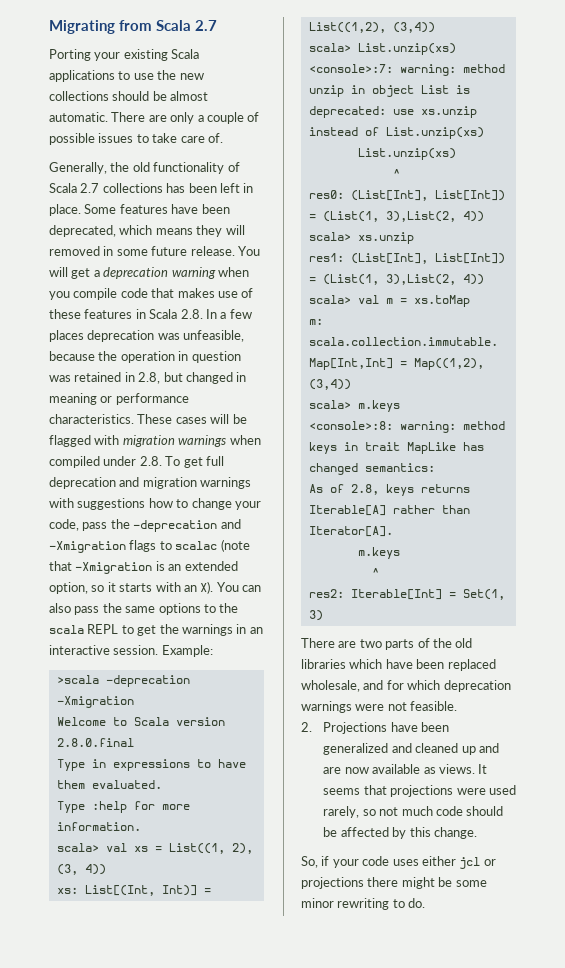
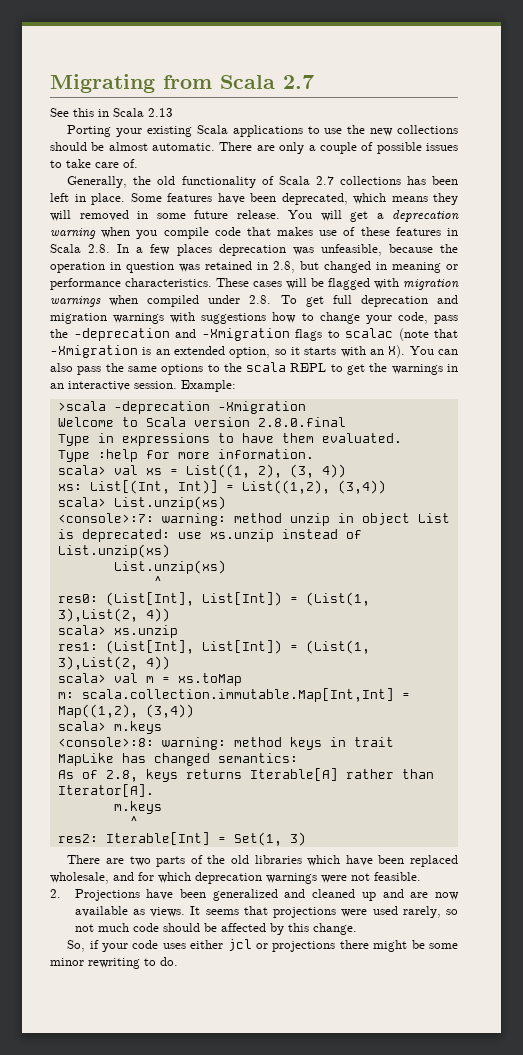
+ See this in Scala 2.13

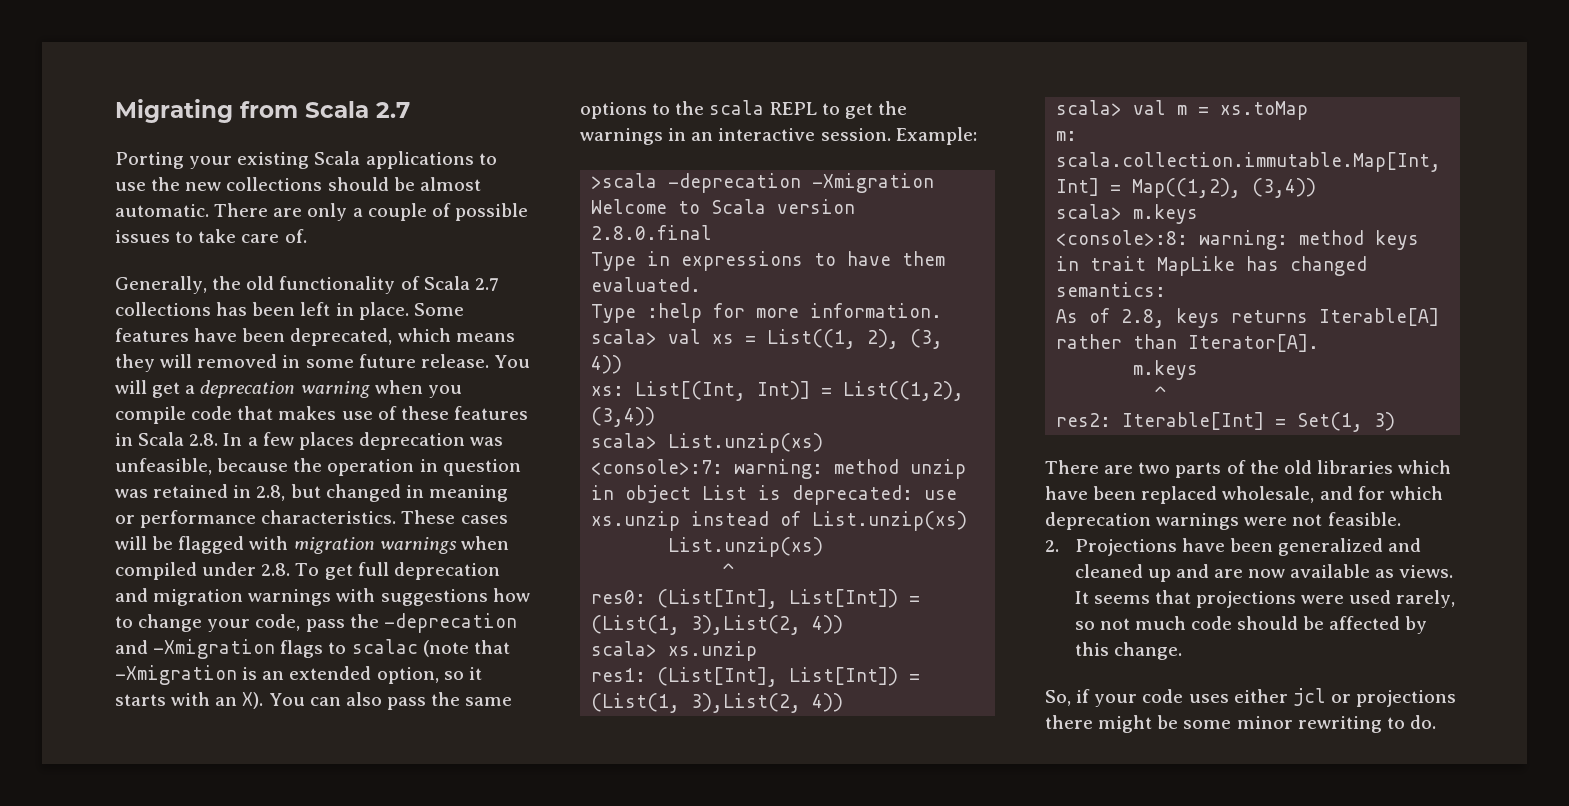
- See this in Scala 2.13

